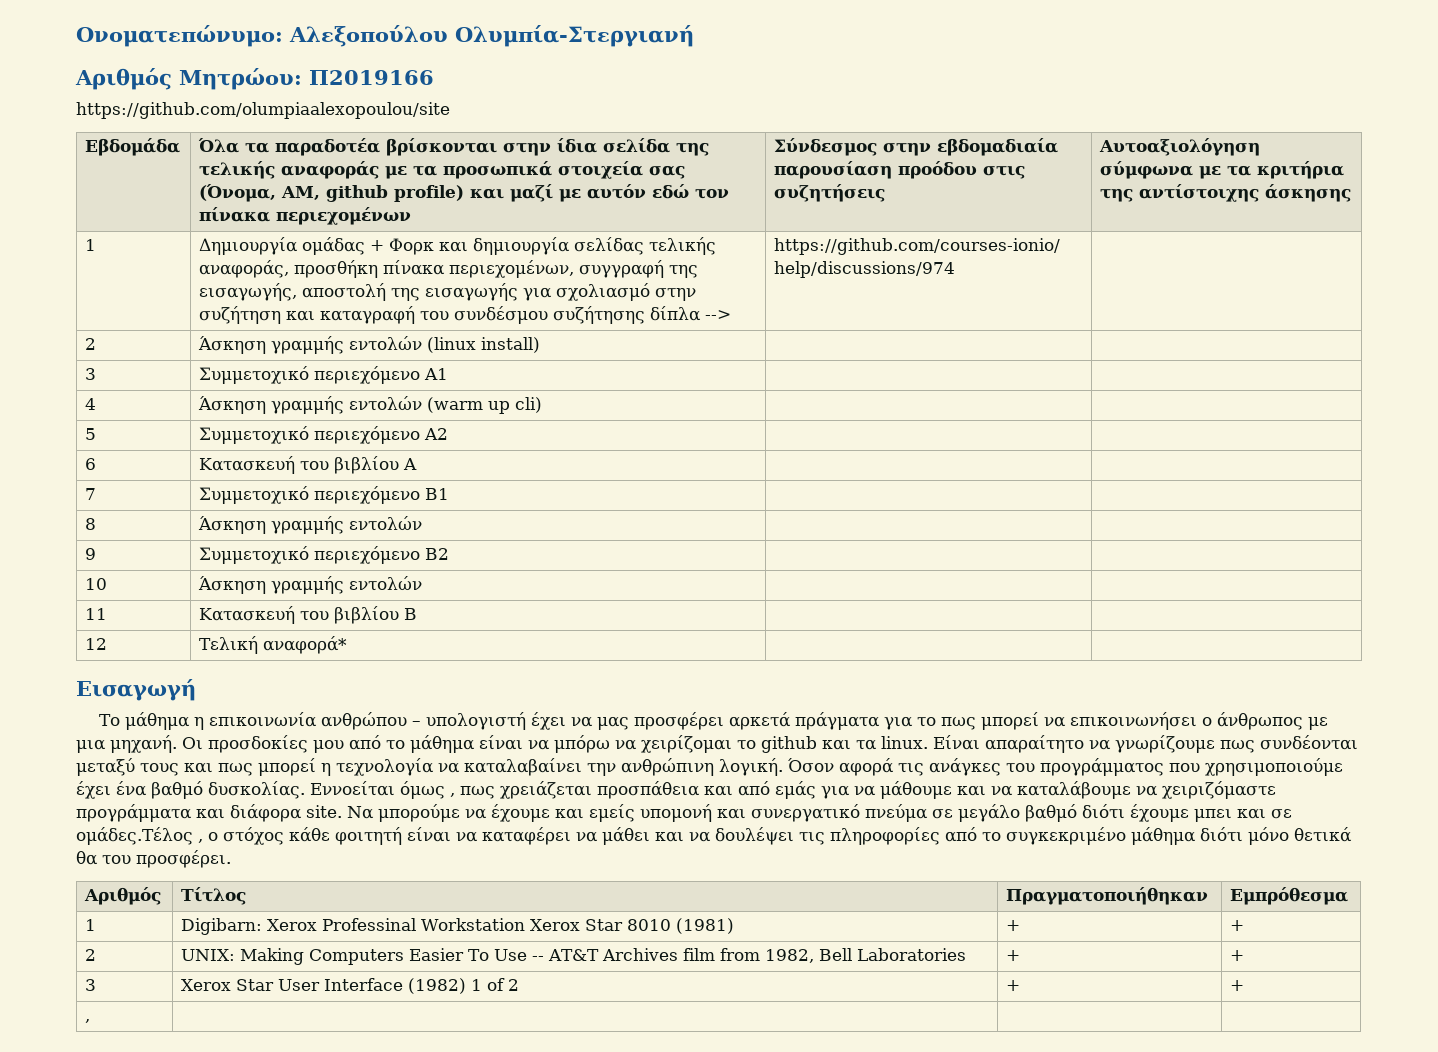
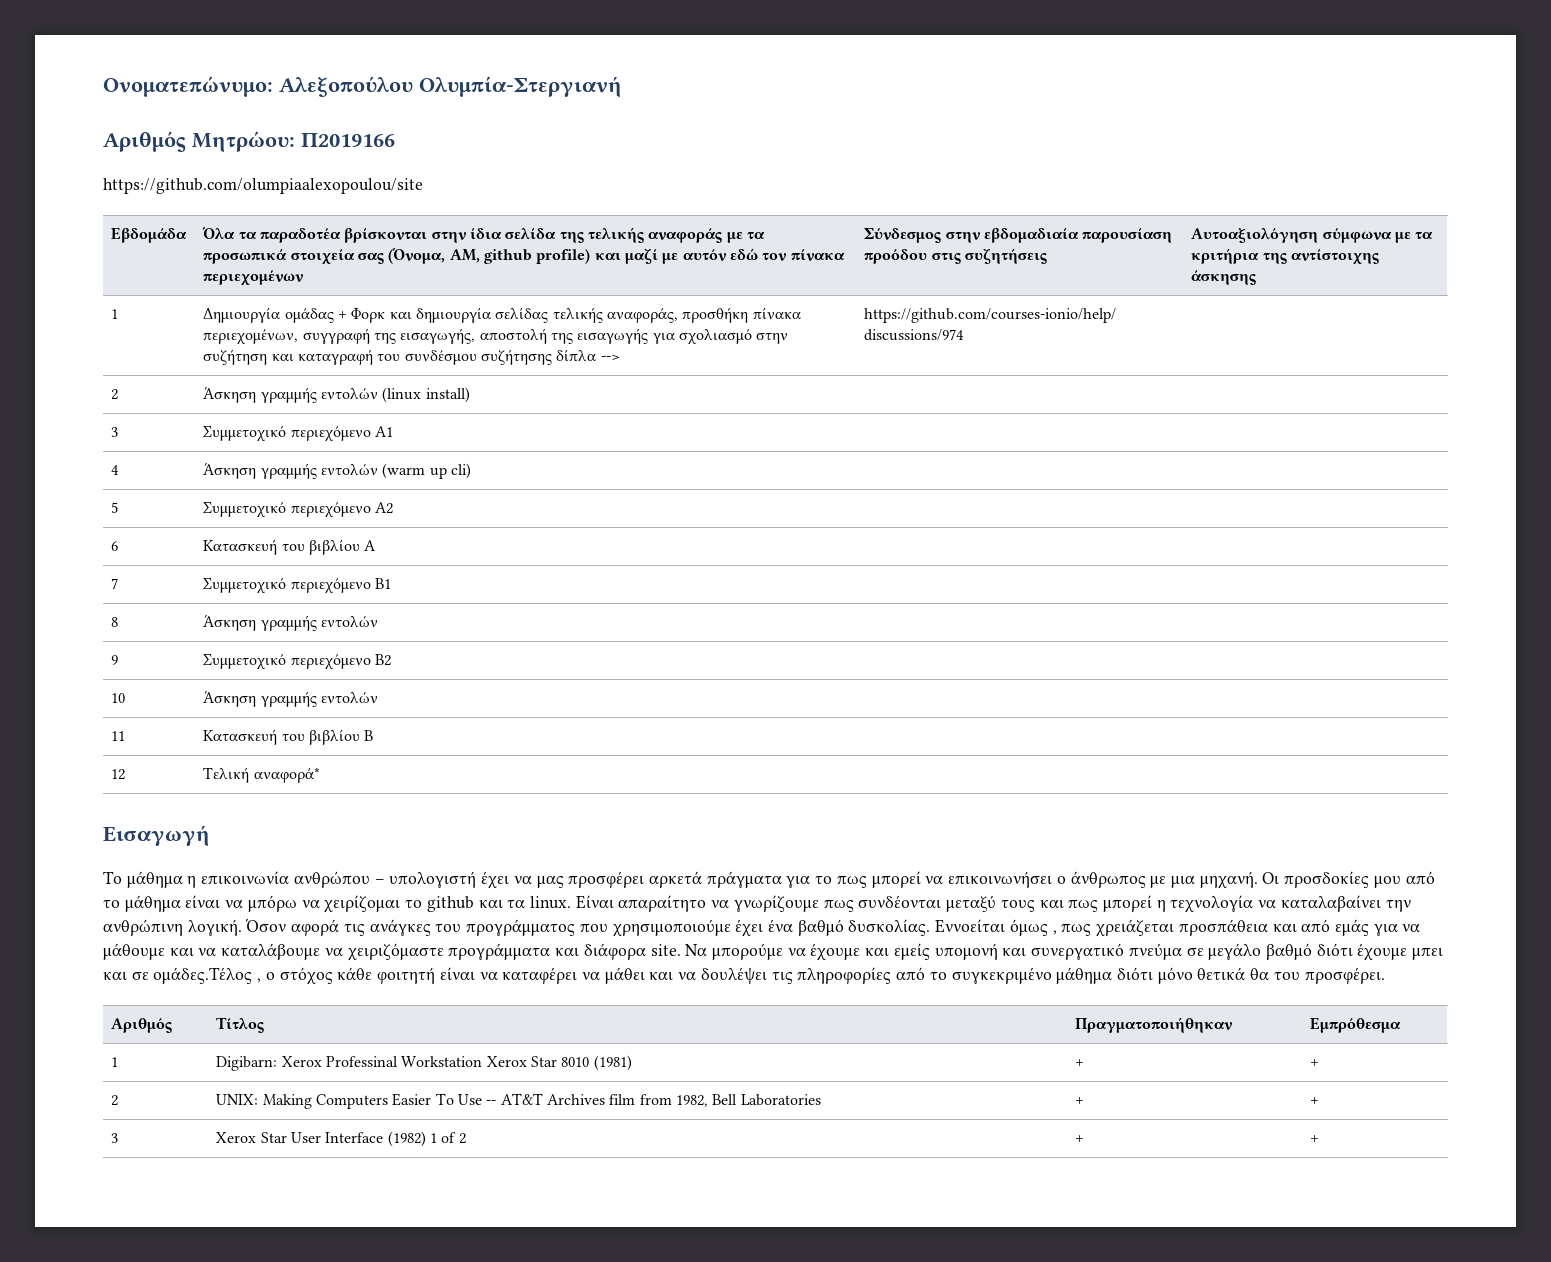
- , | | |

